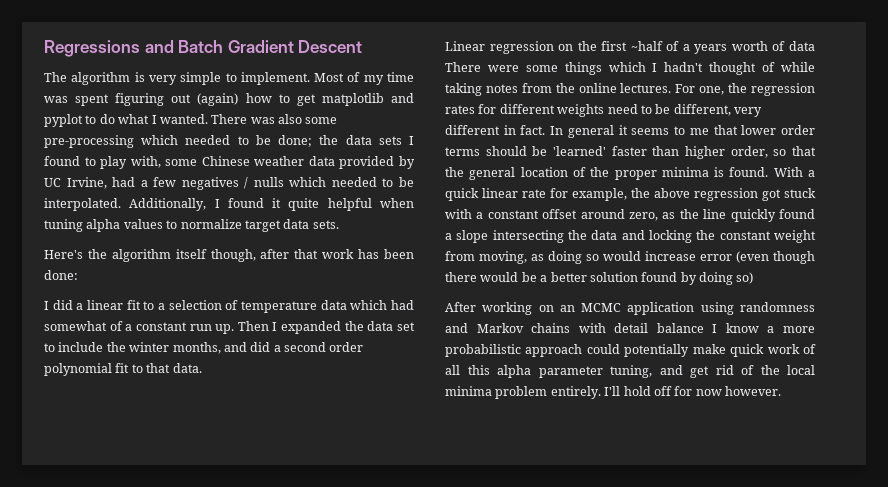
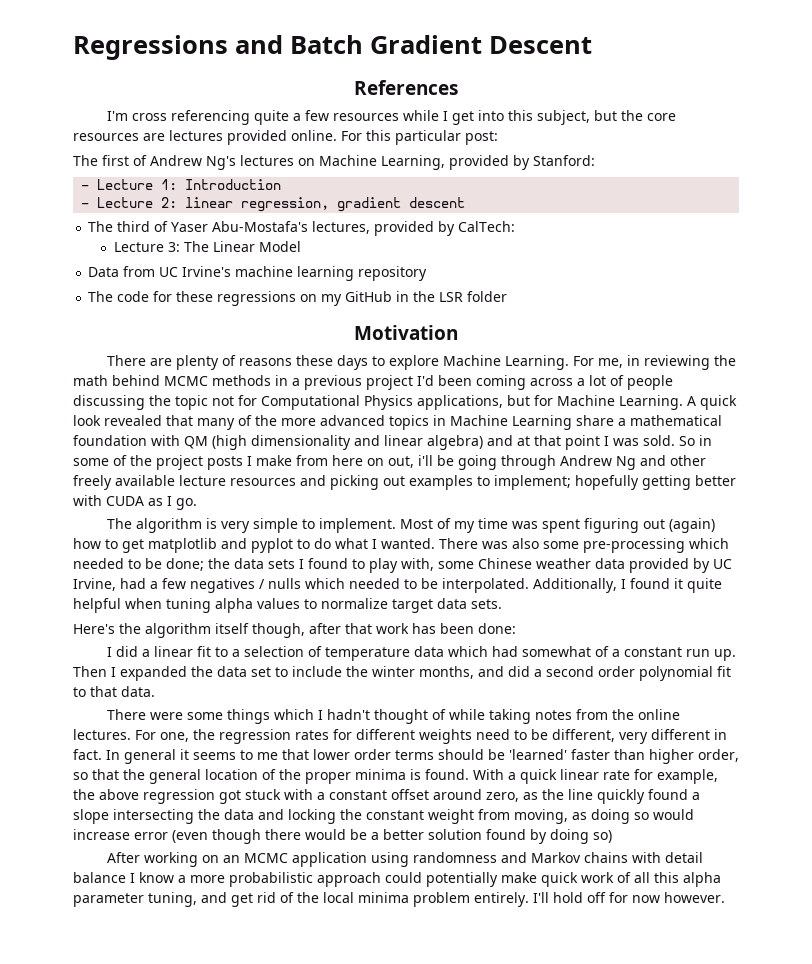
+ References
+ I'm cross referencing quite a few resources while I get into this subject, but the core resources are lectures provided online. For this particular post:
+ The first of Andrew Ng's lectures on Machine Learning, provided by Stanford:
+ - Lecture 1: Introduction
+ - Lecture 2: linear regression, gradient descent
+ The third of Yaser Abu-Mostafa's lectures, provided by CalTech:
+ Lecture 3: The Linear Model
+ Data from UC Irvine's machine learning repository
+ The code for these regressions on my GitHub in the LSR folder
+ Motivation
+ There are plenty of reasons these days to explore Machine Learning. For me, in reviewing the math behind MCMC methods in a previous project I'd been coming across a lot of people discussing the topic not for Computational Physics applications, but for Machine Learning. A quick look revealed that many of the more advanced topics in Machine Learning share a mathematical foundation with QM (high dimensionality and linear algebra) and at that point I was sold. So in some of the project posts I make from here on out, i'll be going through Andrew Ng and other freely available lecture resources and picking out examples to implement; hopefully getting better with CUDA as I go.
- Linear regression on the first ~half of a years worth of data There were some things which I hadn't thought of while taking notes from the online lectures.
+ There were some things which I hadn't thought of while taking notes from the online lectures.

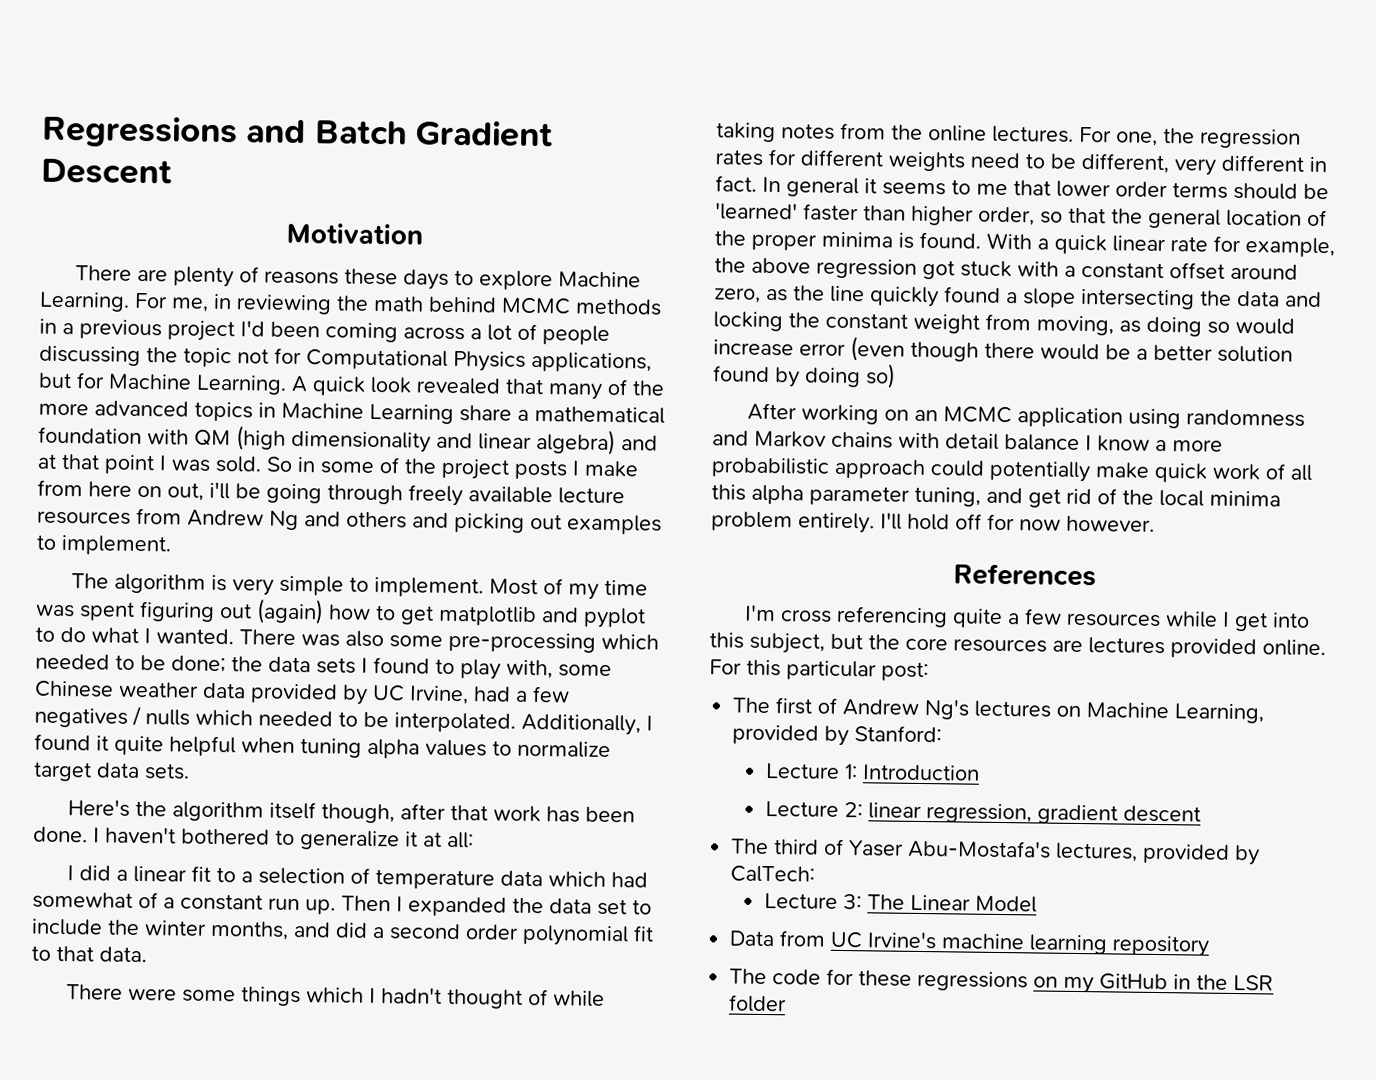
- References
- I'm cross referencing quite a few resources while I get into this subject, but the core resources are lectures provided online. For this particular post:
- The first of Andrew Ng's lectures on Machine Learning, provided by Stanford:
- - Lecture 1: Introduction
- - Lecture 2: linear regression, gradient descent
- The third of Yaser Abu-Mostafa's lectures, provided by CalTech:
- Lecture 3: The Linear Model
- Data from UC Irvine's machine learning repository
- The code for these regressions on my GitHub in the LSR folder
- So in some of the project posts I make from here on out, i'll be going through Andrew Ng and other freely available lecture resources and picking out examples to implement; hopefully getting better with CUDA as I go.
+ So in some of the project posts I make from here on out, i'll be going through freely available lecture resources from Andrew Ng and others and picking out examples to implement.
- Here's the algorithm itself though, after that work has been done:
+ Here's the algorithm itself though, after that work has been done. I haven't bothered to generalize it at all:
+ References
+ I'm cross referencing quite a few resources while I get into this subject, but the core resources are lectures provided online. For this particular post:
+ The first of Andrew Ng's lectures on Machine Learning, provided by Stanford:
+ Lecture 1: Introduction
+ Lecture 2: linear regression, gradient descent
+ The third of Yaser Abu-Mostafa's lectures, provided by CalTech:
+ Lecture 3: The Linear Model
+ Data from UC Irvine's machine learning repository
+ The code for these regressions on my GitHub in the LSR folder

